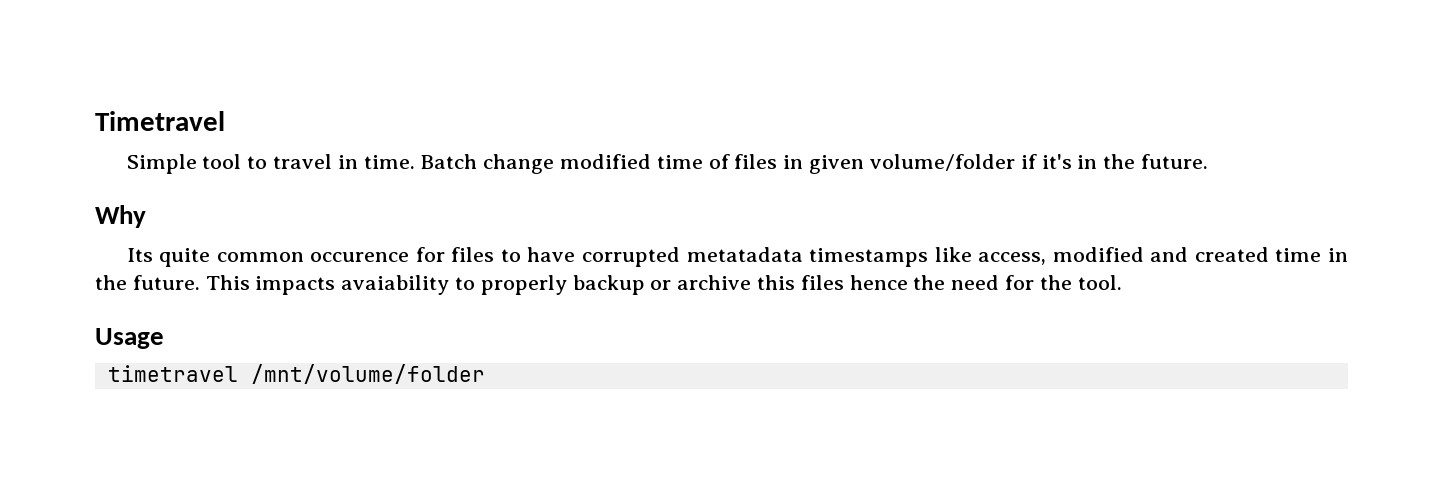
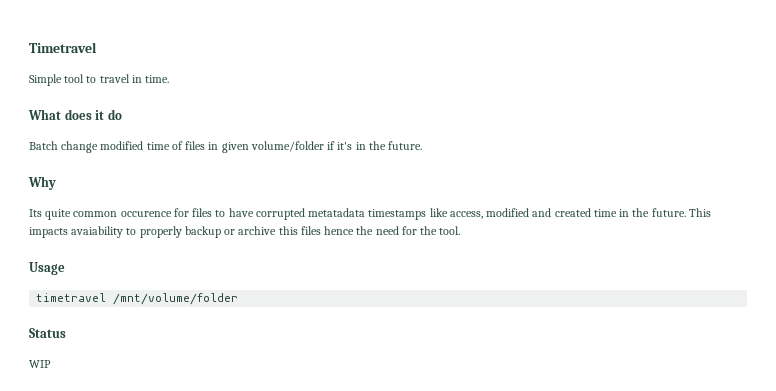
- Simple tool to travel in time. Batch change modified time of files in given volume/folder if it's in the future.
+ Simple tool to travel in time.
+ What does it do
+ Batch change modified time of files in given volume/folder if it's in the future.
+ Status
+ WIP

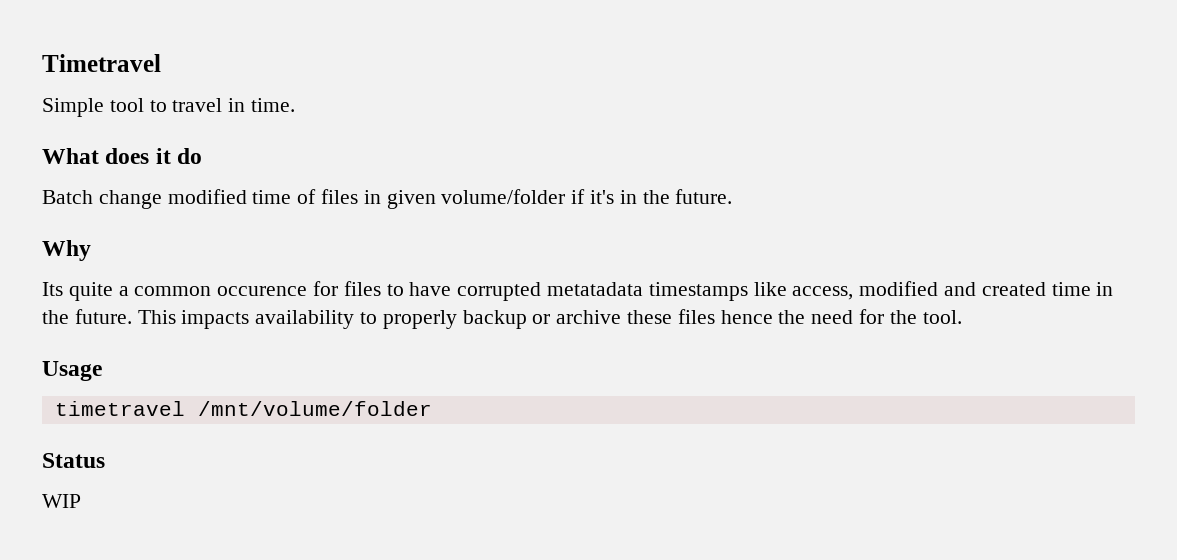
- Its quite common occurence for files to have corrupted metatadata timestamps like access, modified and created time in the future.
+ Its quite a common occurence for files to have corrupted metatadata timestamps like access, modified and created time in the future.
- This impacts avaiability to properly backup or archive this files hence the need for the tool.
+ This impacts availability to properly backup or archive these files hence the need for the tool.

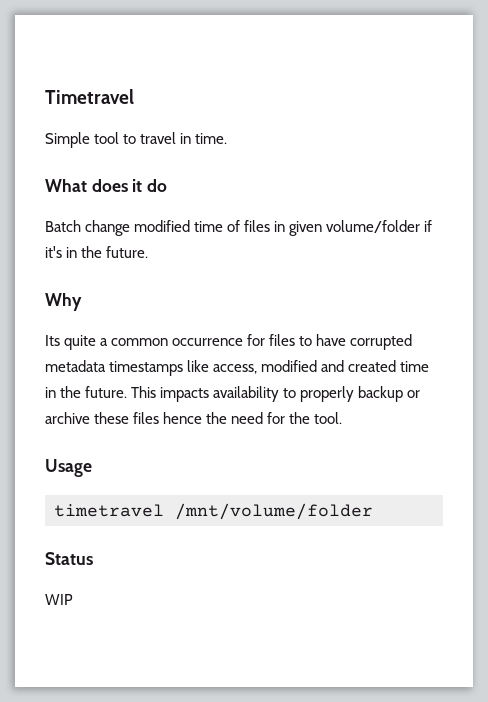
- Its quite a common occurence for files to have corrupted metatadata timestamps like access, modified and created time in the future.
+ Its quite a common occurrence for files to have corrupted metadata timestamps like access, modified and created time in the future.

